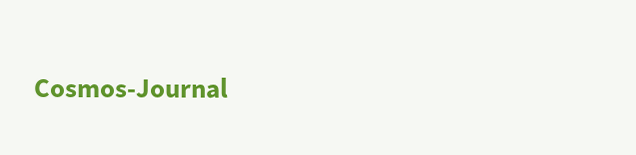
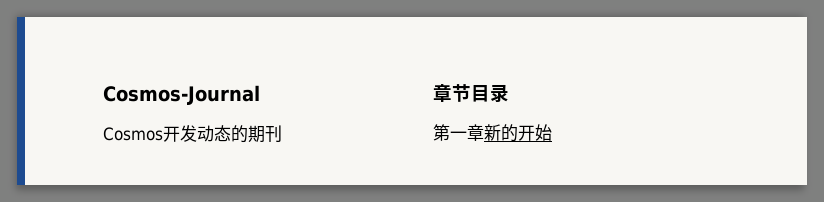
+ Cosmos开发动态的期刊
+ 章节目录
+ 第一章新的开始

